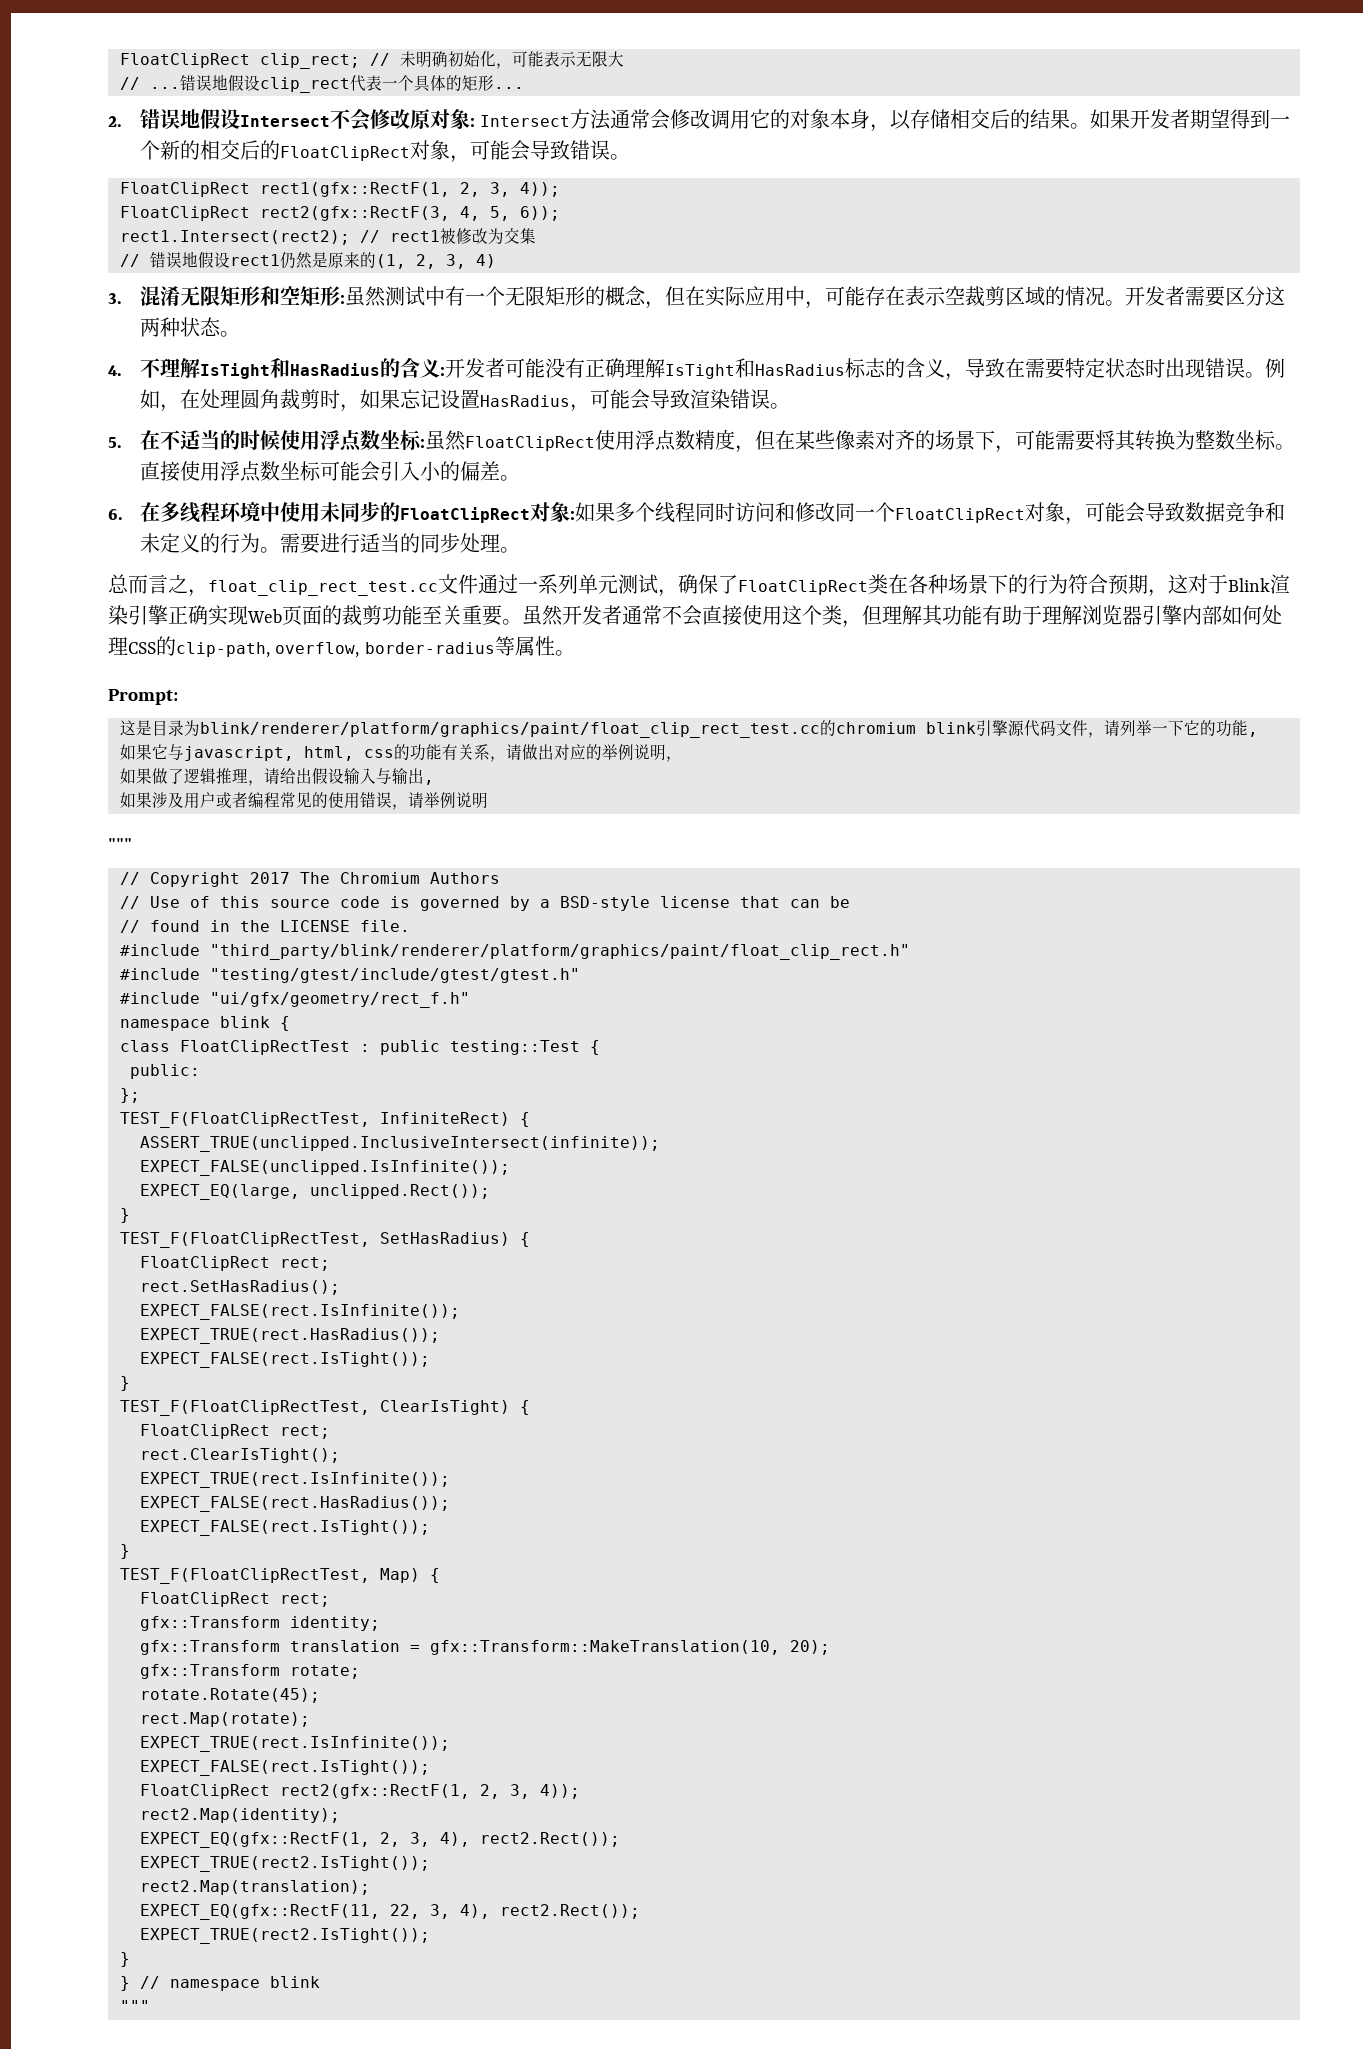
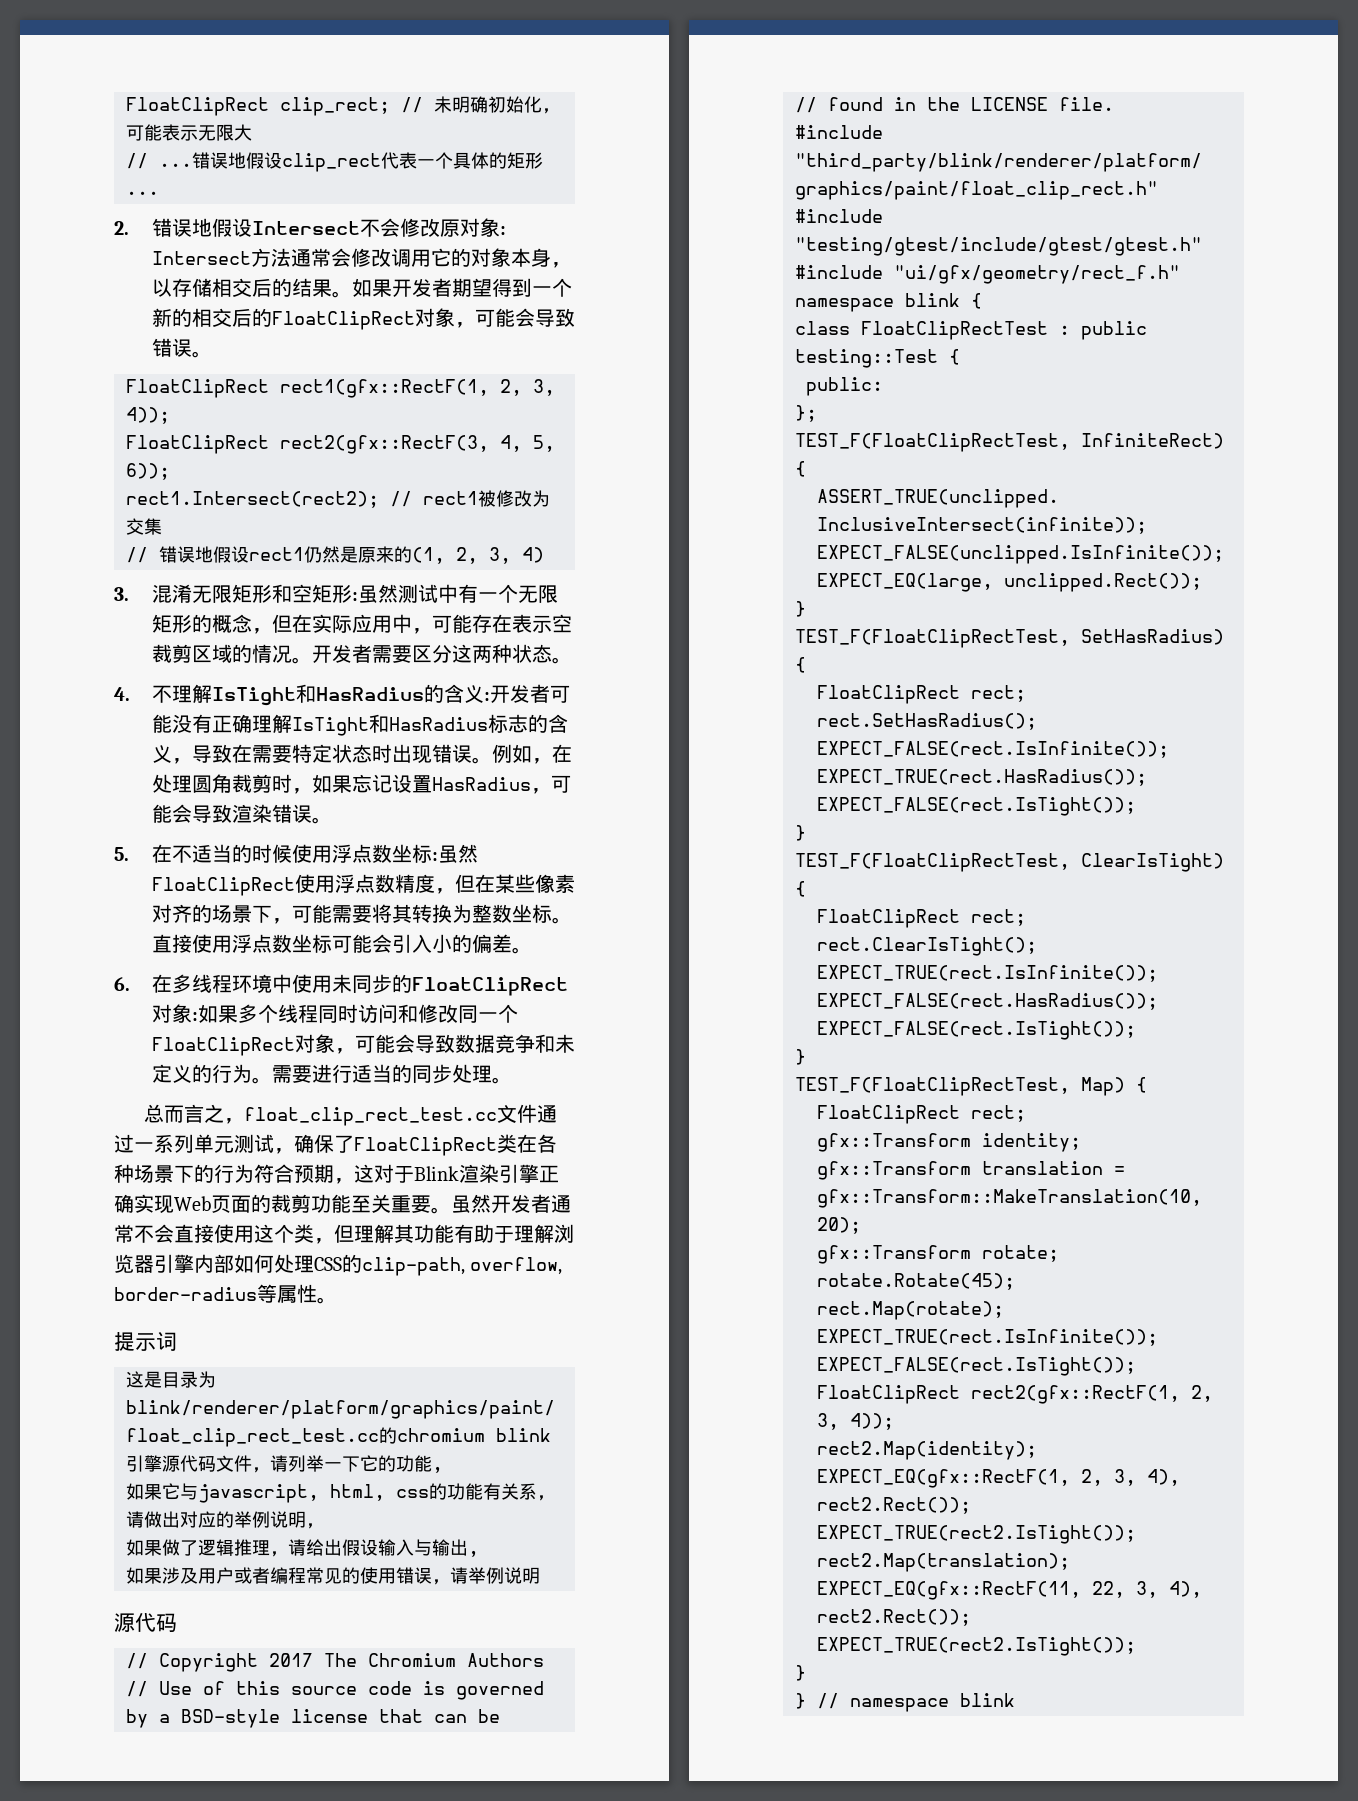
- Prompt:
+ 提示词
  如果涉及用户或者编程常见的使用错误，请举例说明
- """
+ 源代码
  } // namespace blink
- """

